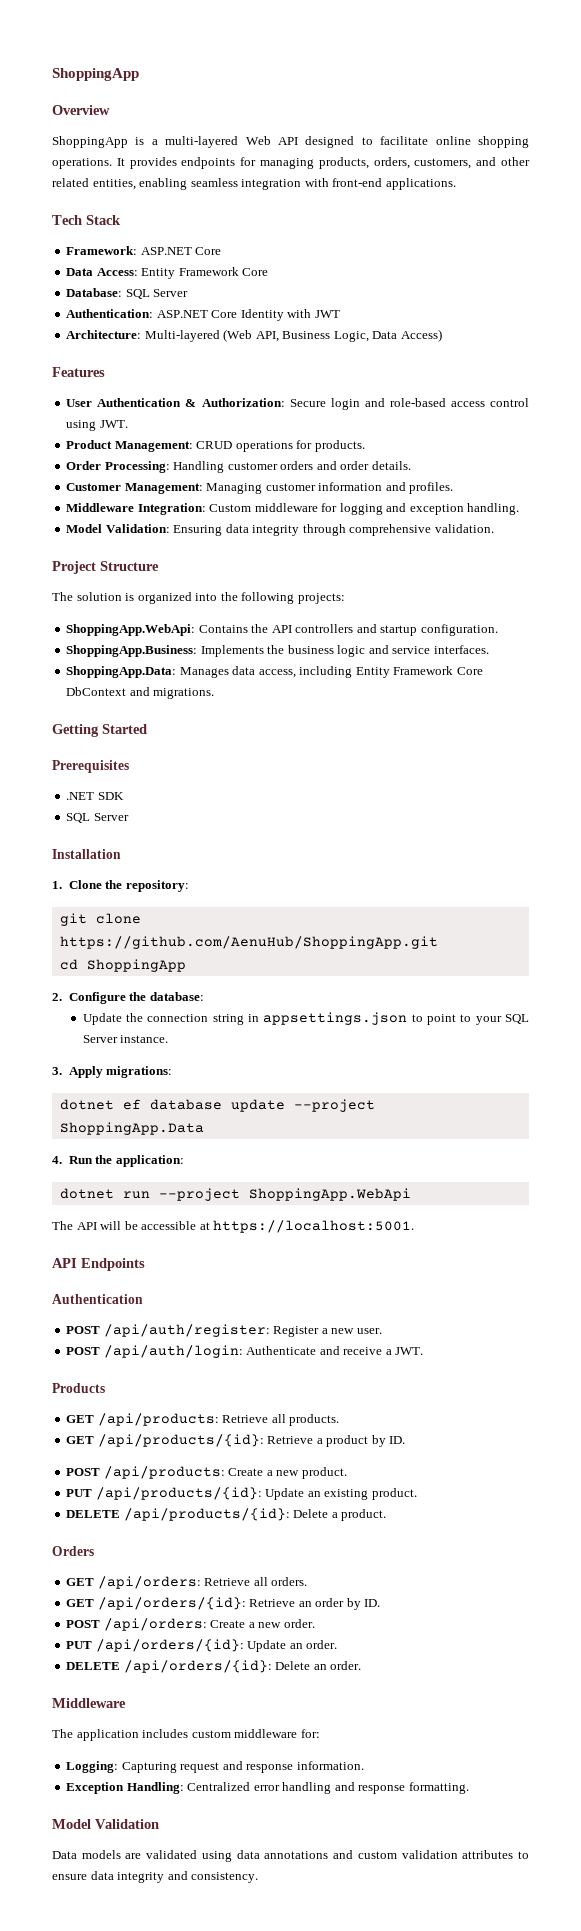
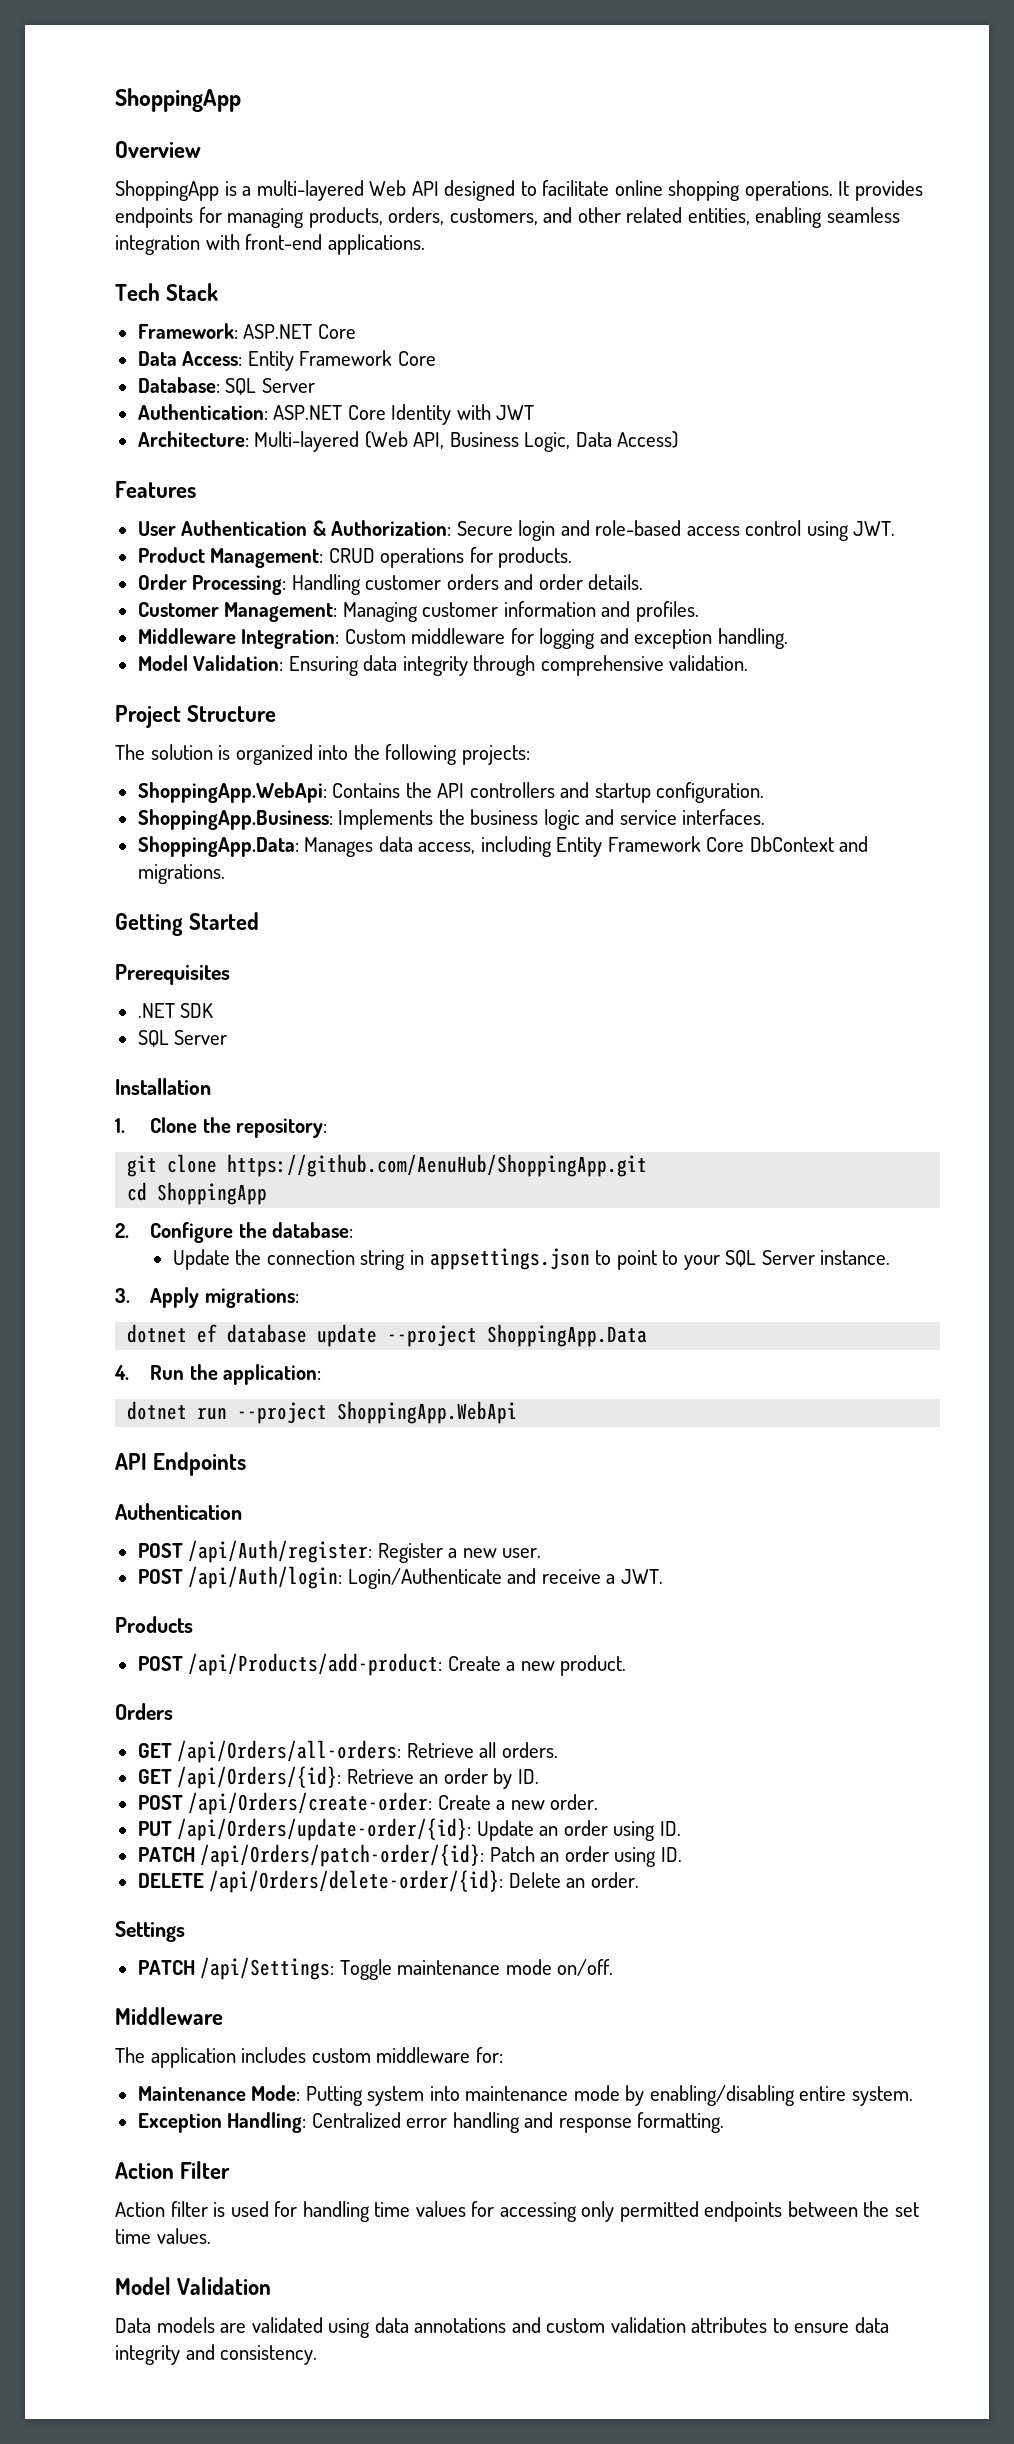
- The API will be accessible at https://localhost:5001.
- POST /api/auth/register: Register a new user.
+ POST /api/Auth/register: Register a new user.
- POST /api/auth/login: Authenticate and receive a JWT.
+ POST /api/Auth/login: Login/Authenticate and receive a JWT.
- GET /api/products: Retrieve all products.
- GET /api/products/{id}: Retrieve a product by ID.
- POST /api/products: Create a new product.
+ POST /api/Products/add-product: Create a new product.
- PUT /api/products/{id}: Update an existing product.
- DELETE /api/products/{id}: Delete a product.
- GET /api/orders: Retrieve all orders.
+ GET /api/Orders/all-orders: Retrieve all orders.
- GET /api/orders/{id}: Retrieve an order by ID.
+ GET /api/Orders/{id}: Retrieve an order by ID.
- POST /api/orders: Create a new order.
+ POST /api/Orders/create-order: Create a new order.
- PUT /api/orders/{id}: Update an order.
- DELETE /api/orders/{id}: Delete an order.
+ PUT /api/Orders/update-order/{id}: Update an order using ID.
+ PATCH /api/Orders/patch-order/{id}: Patch an order using ID.
+ DELETE /api/Orders/delete-order/{id}: Delete an order.
+ Settings
+ PATCH /api/Settings: Toggle maintenance mode on/off.
- Logging: Capturing request and response information.
+ Maintenance Mode: Putting system into maintenance mode by enabling/disabling entire system.
+ Action Filter
+ Action filter is used for handling time values for accessing only permitted endpoints between the set time values.

